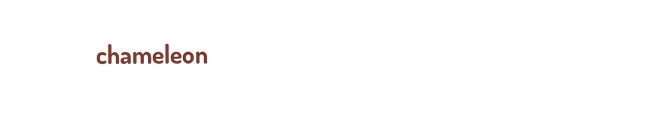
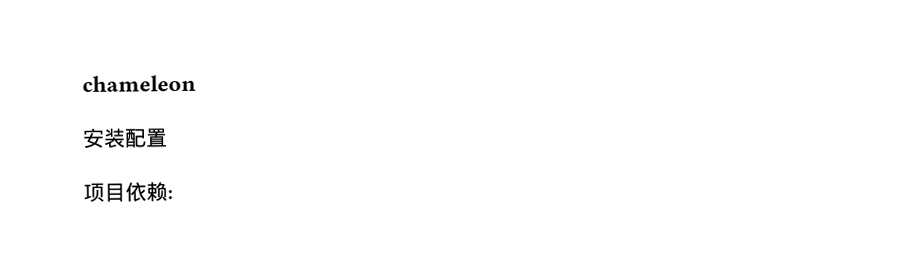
+ 安装配置
+ 项目依赖:

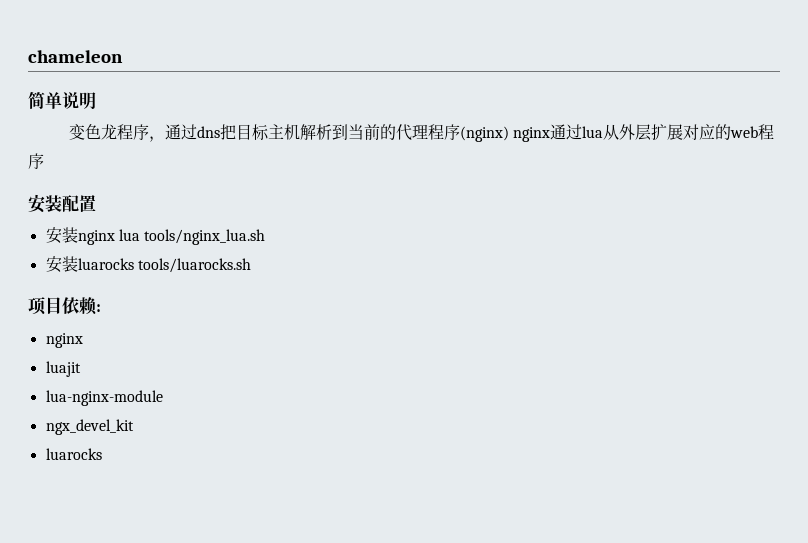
+ 简单说明
+ 变色龙程序，通过dns把目标主机解析到当前的代理程序(nginx) nginx通过lua从外层扩展对应的web程序
  安装配置
+ 安装nginx lua tools/nginx_lua.sh
+ 安装luarocks tools/luarocks.sh
  项目依赖:
+ nginx
+ luajit
+ lua-nginx-module
+ ngx_devel_kit
+ luarocks

